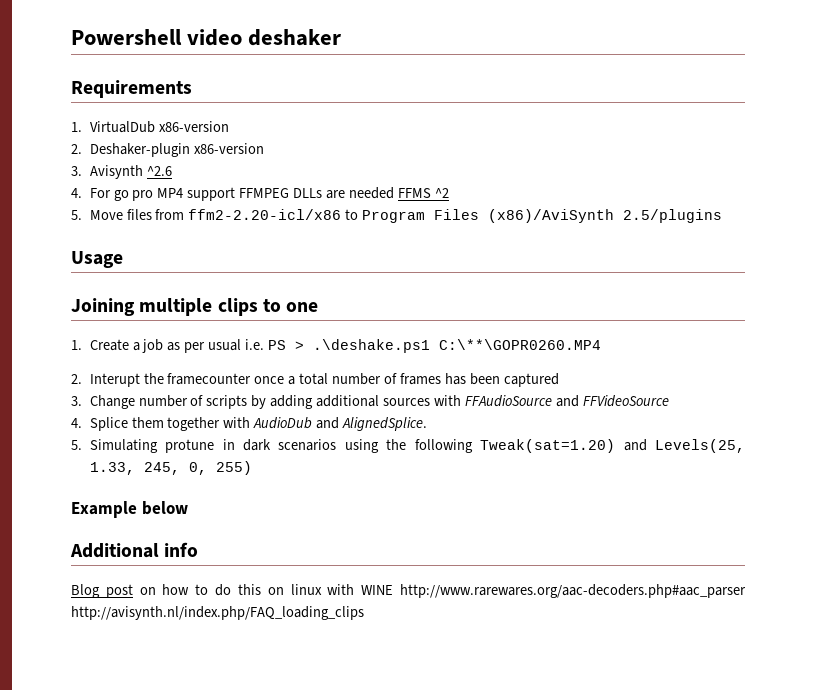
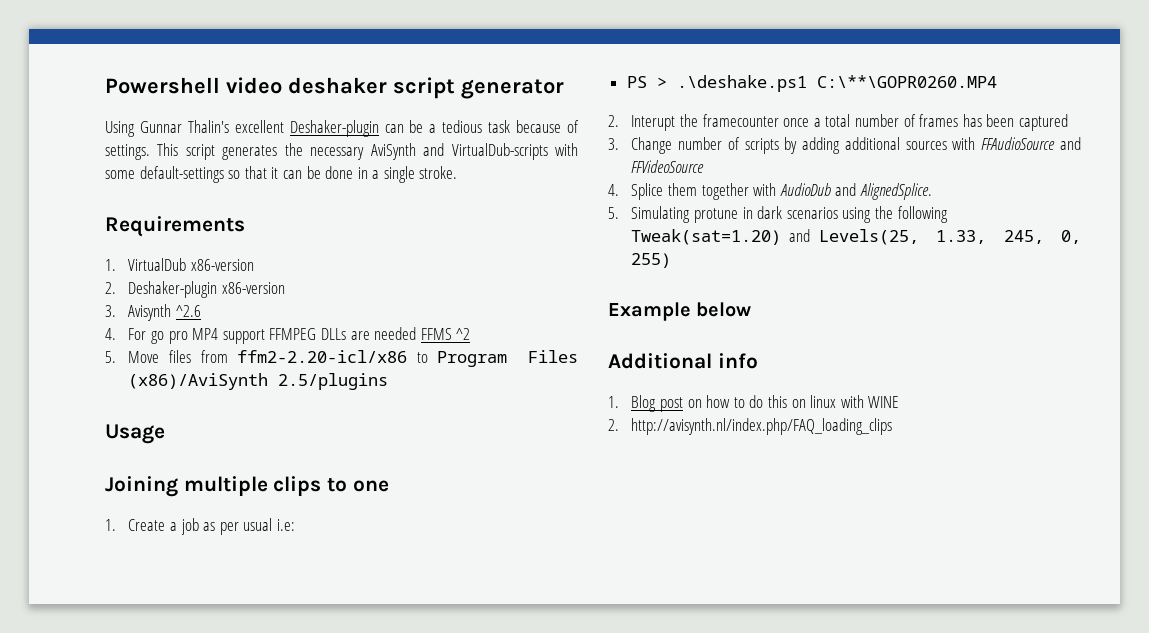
- Powershell video deshaker
+ Powershell video deshaker script generator
+ Using Gunnar Thalin's excellent Deshaker-plugin can be a tedious task because of settings. This script generates the necessary AviSynth and VirtualDub-scripts with some default-settings so that it can be done in a single stroke.
- 1. Create a job as per usual i.e. PS > .\deshake.ps1 C:\**\GOPR0260.MP4
+ 1. Create a job as per usual i.e:
+ PS > .\deshake.ps1 C:\**\GOPR0260.MP4
- Blog post on how to do this on linux with WINE http://www.rarewares.org/aac-decoders.php#aac_parser http://avisynth.nl/index.php/FAQ_loading_clips
+ 1. Blog post on how to do this on linux with WINE
+ 2. http://avisynth.nl/index.php/FAQ_loading_clips

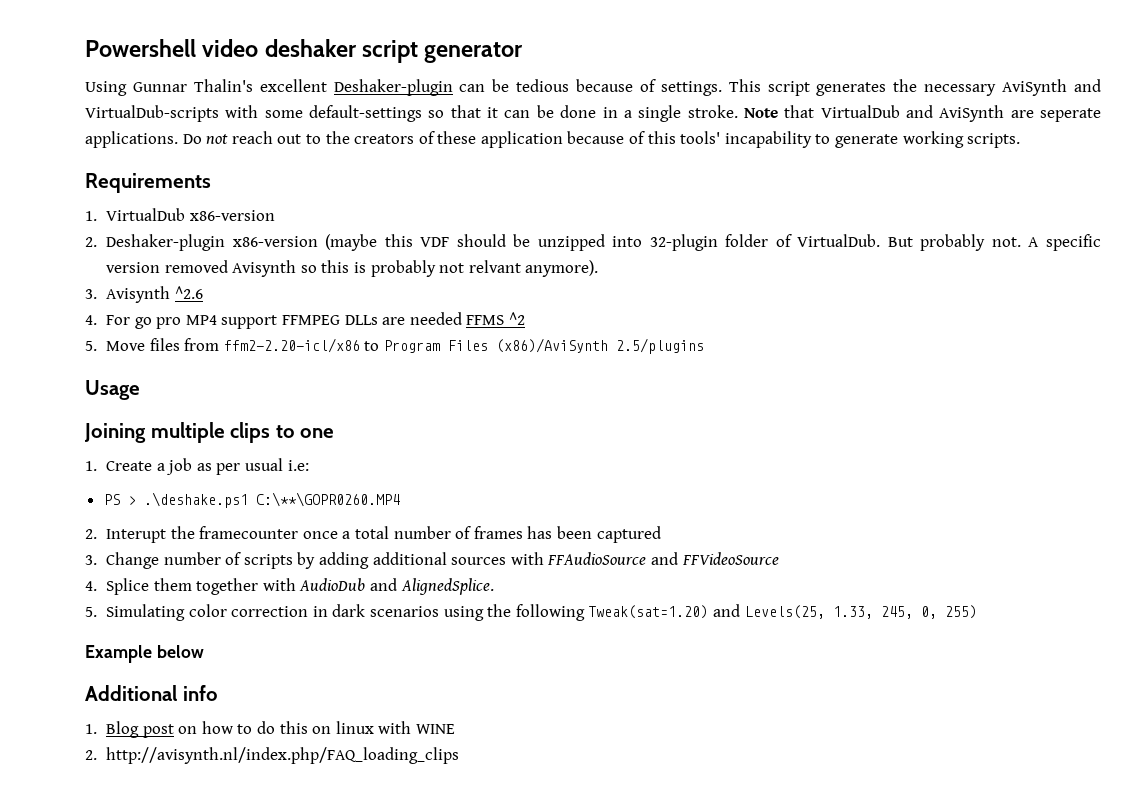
- Using Gunnar Thalin's excellent Deshaker-plugin can be a tedious task because of settings.
+ Using Gunnar Thalin's excellent Deshaker-plugin can be tedious because of settings.
+ Note that VirtualDub and AviSynth are seperate applications. Do not reach out to the creators of these application because of this tools' incapability to generate working scripts.
- 2. Deshaker-plugin x86-version
+ 2. Deshaker-plugin x86-version (maybe this VDF should be unzipped into 32-plugin folder of VirtualDub. But probably not. A specific version removed Avisynth so this is probably not relvant anymore).
- 5. Simulating protune in dark scenarios using the following Tweak(sat=1.20) and Levels(25, 1.33, 245, 0, 255)
+ 5. Simulating color correction in dark scenarios using the following Tweak(sat=1.20) and Levels(25, 1.33, 245, 0, 255)

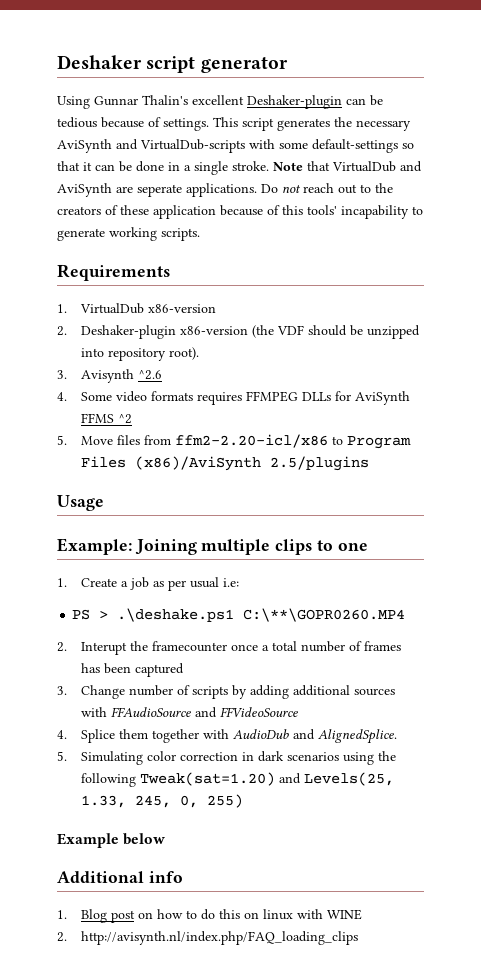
- Powershell video deshaker script generator
+ Deshaker script generator
- 2. Deshaker-plugin x86-version (maybe this VDF should be unzipped into 32-plugin folder of VirtualDub. But probably not. A specific version removed Avisynth so this is probably not relvant anymore).
+ 2. Deshaker-plugin x86-version (the VDF should be unzipped into repository root).
  3. Avisynth ^2.6
- 4. For go pro MP4 support FFMPEG DLLs are needed FFMS ^2
+ 4. Some video formats requires FFMPEG DLLs for AviSynth FFMS ^2
- Joining multiple clips to one
+ Example: Joining multiple clips to one

